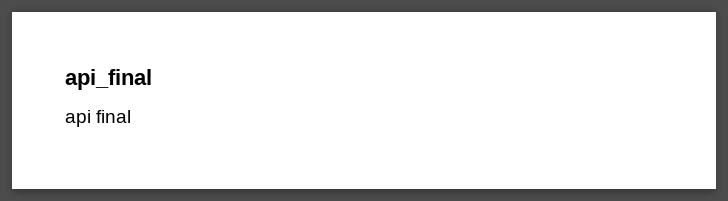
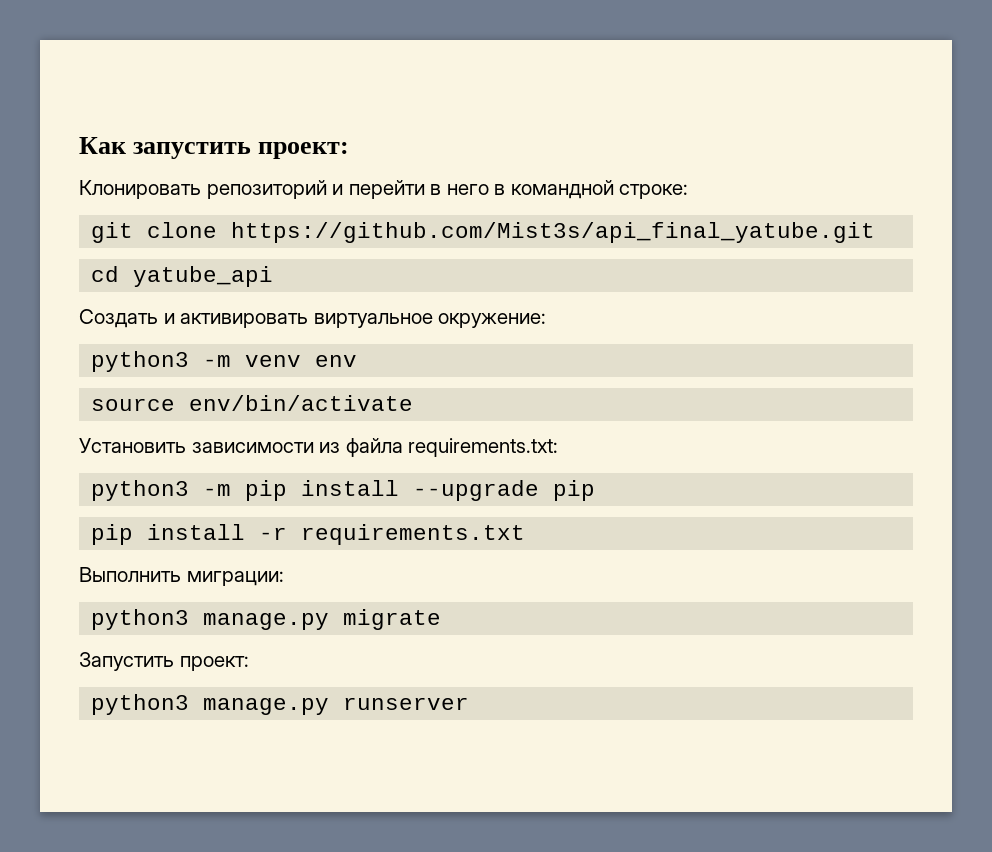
- api_final
- api final
+ Как запустить проект:
+ Клонировать репозиторий и перейти в него в командной строке:
+ git clone https://github.com/Mist3s/api_final_yatube.git
+ cd yatube_api
+ Cоздать и активировать виртуальное окружение:
+ python3 -m venv env
+ source env/bin/activate
+ Установить зависимости из файла requirements.txt:
+ python3 -m pip install --upgrade pip
+ pip install -r requirements.txt
+ Выполнить миграции:
+ python3 manage.py migrate
+ Запустить проект:
+ python3 manage.py runserver

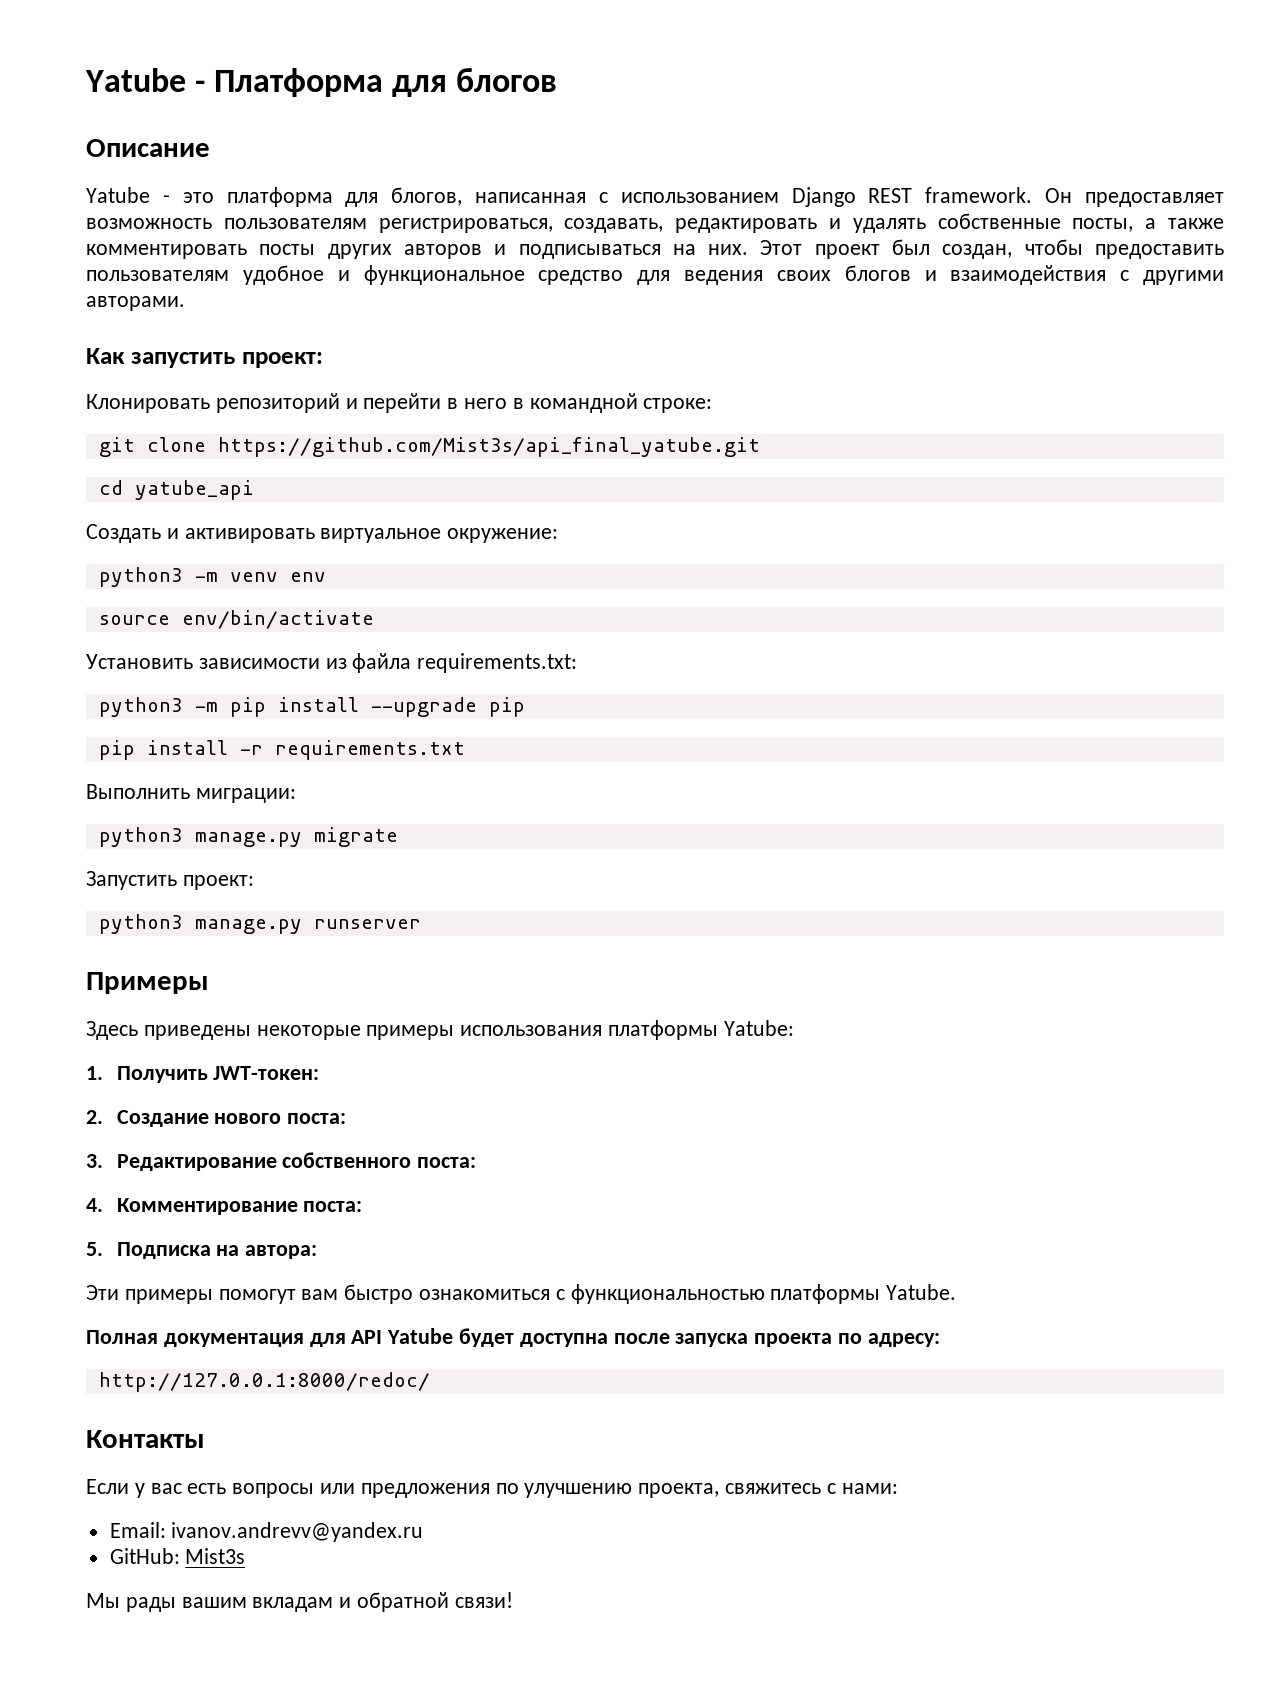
+ Yatube - Платформа для блогов
+ Описание
+ Yatube - это платформа для блогов, написанная с использованием Django REST framework. Он предоставляет возможность пользователям регистрироваться, создавать, редактировать и удалять собственные посты, а также комментировать посты других авторов и подписываться на них. Этот проект был создан, чтобы предоставить пользователям удобное и функциональное средство для ведения своих блогов и взаимодействия с другими авторами.
+ Примеры
+ Здесь приведены некоторые примеры использования платформы Yatube:
+ 1. Получить JWT-токен:
+ 2. Создание нового поста:
+ 3. Редактирование собственного поста:
+ 4. Комментирование поста:
+ 5. Подписка на автора:
+ Эти примеры помогут вам быстро ознакомиться с функциональностью платформы Yatube.
+ Полная документация для API Yatube будет доступна после запуска проекта по адресу:
+ http://127.0.0.1:8000/redoc/
+ Контакты
+ Если у вас есть вопросы или предложения по улучшению проекта, свяжитесь с нами:
+ Email: ivanov.andrevv@yandex.ru
+ GitHub: Mist3s
+ Мы рады вашим вкладам и обратной связи!

